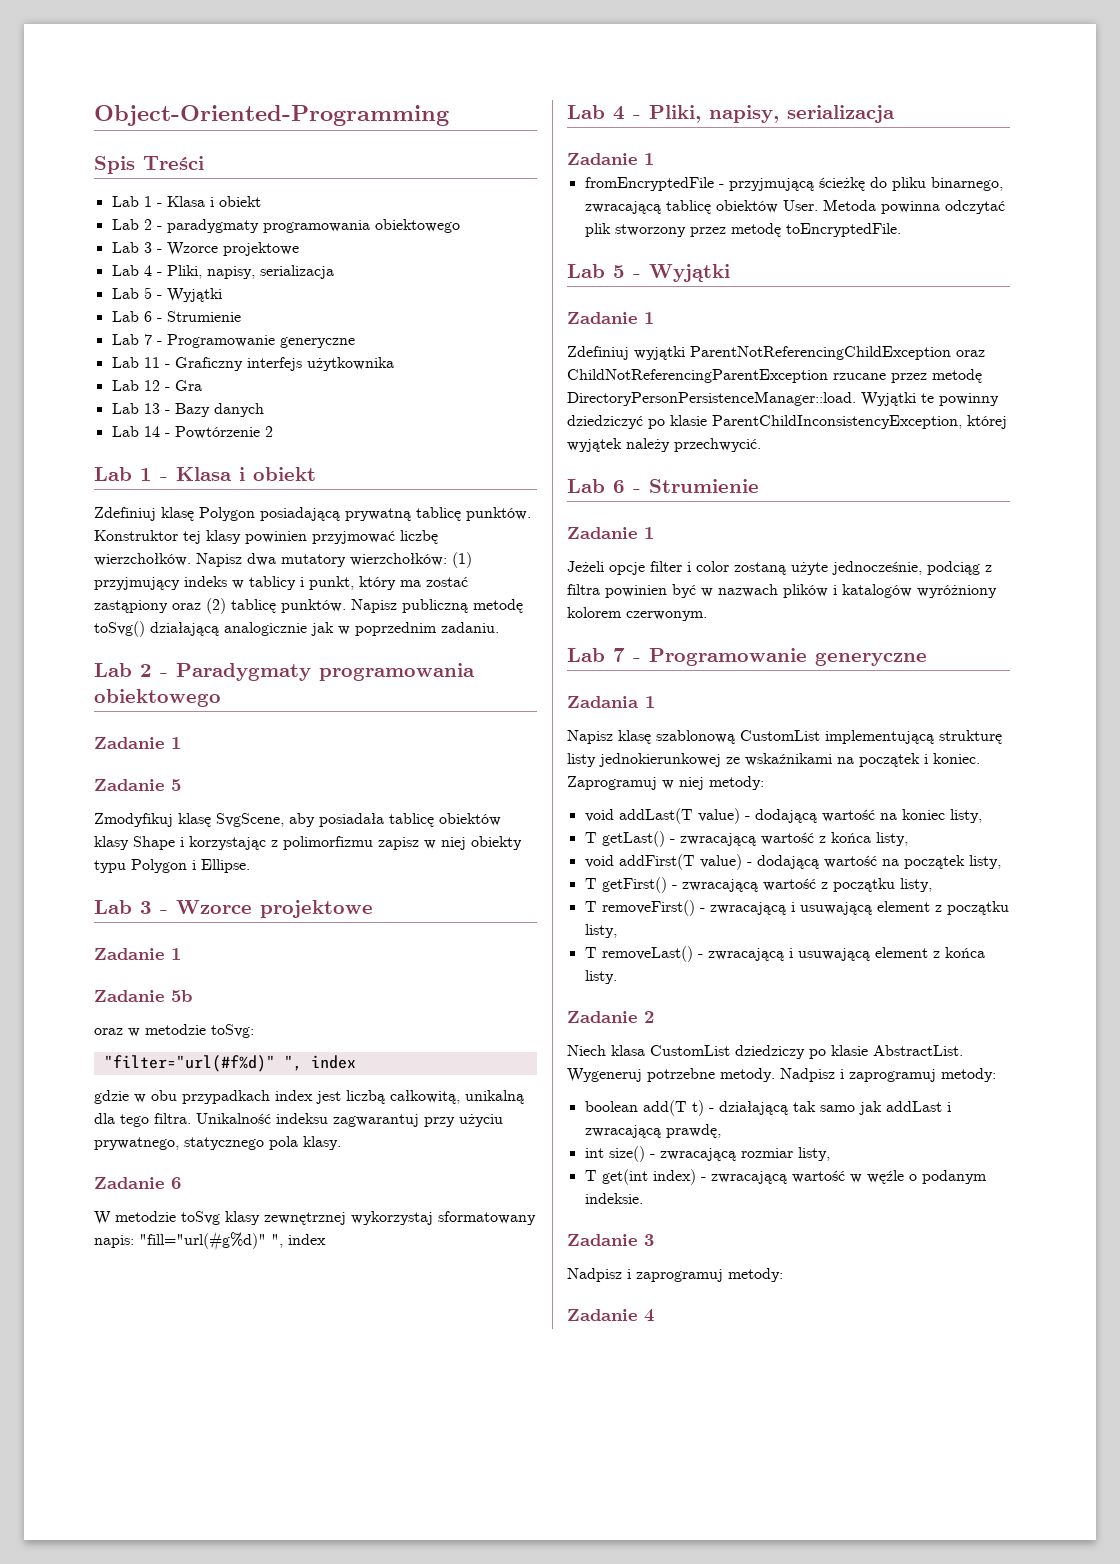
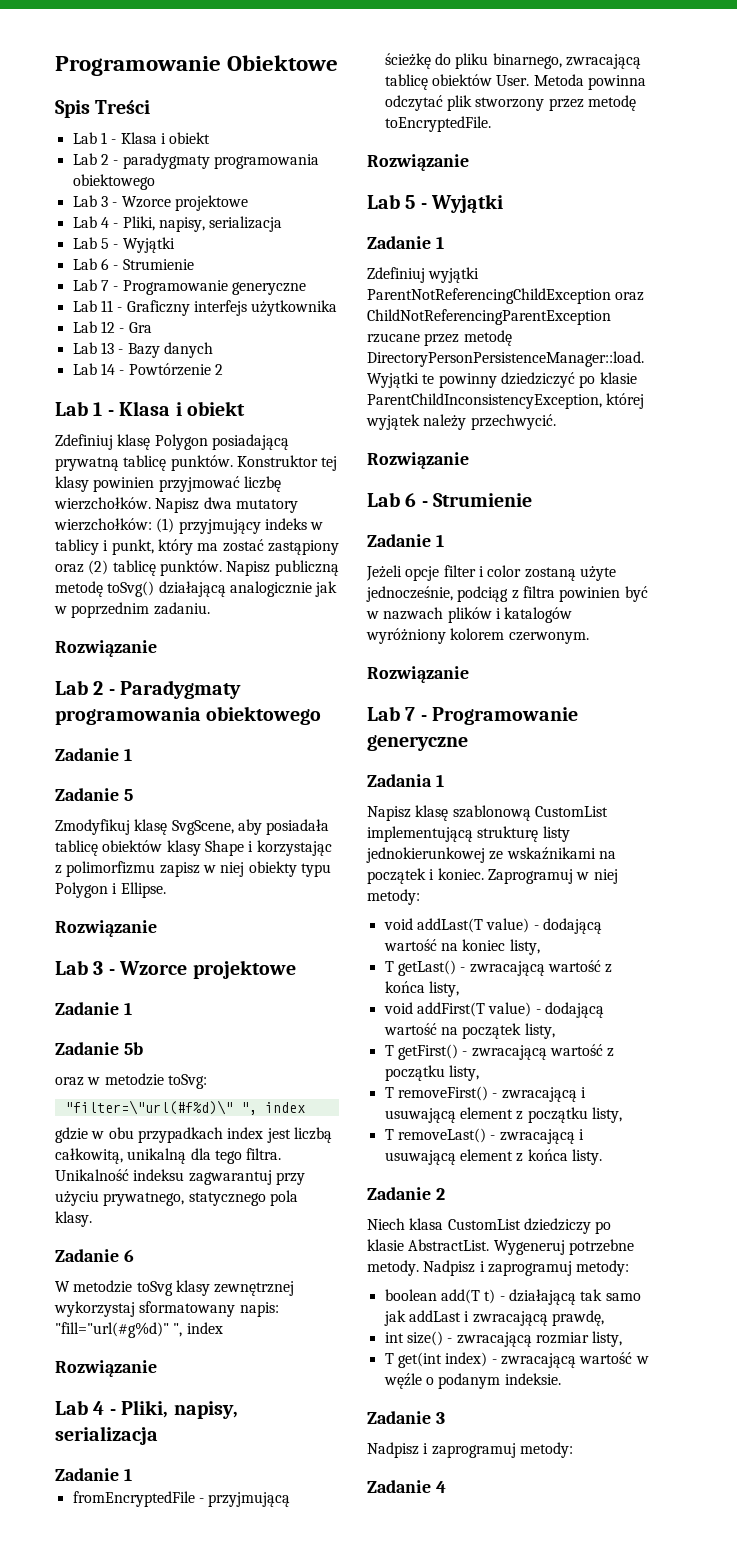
- Object-Oriented-Programming
+ Programowanie Obiektowe
  Napisz publiczną metodę toSvg() działającą analogicznie jak w poprzednim zadaniu.
+ Rozwiązanie
  Zmodyfikuj klasę SvgScene, aby posiadała tablicę obiektów klasy Shape i korzystając z polimorfizmu zapisz w niej obiekty typu Polygon i Ellipse.
+ Rozwiązanie
- "filter="url(#f%d)" ", index
+ "filter=\"url(#f%d)\" ", index
  W metodzie toSvg klasy zewnętrznej wykorzystaj sformatowany napis: "fill="url(#g%d)" ", index
+ Rozwiązanie
  Metoda powinna odczytać plik stworzony przez metodę toEncryptedFile.
+ Rozwiązanie
  Wyjątki te powinny dziedziczyć po klasie ParentChildInconsistencyException, której wyjątek należy przechwycić.
+ Rozwiązanie
  Jeżeli opcje filter i color zostaną użyte jednocześnie, podciąg z filtra powinien być w nazwach plików i katalogów wyróżniony kolorem czerwonym.
+ Rozwiązanie

